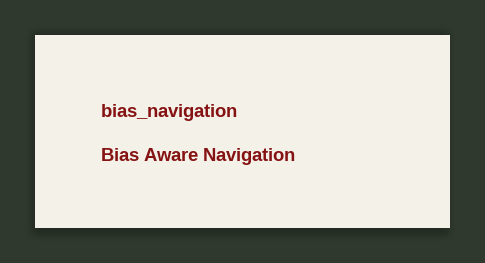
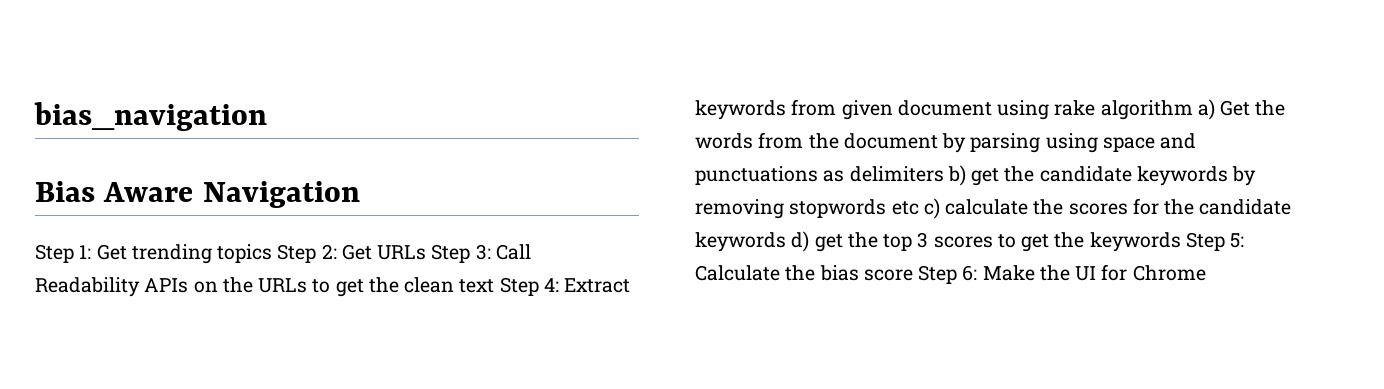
+ Step 1: Get trending topics Step 2: Get URLs Step 3: Call Readability APIs on the URLs to get the clean text Step 4: Extract keywords from given document using rake algorithm a) Get the words from the document by parsing using space and punctuations as delimiters b) get the candidate keywords by removing stopwords etc c) calculate the scores for the candidate keywords d) get the top 3 scores to get the keywords Step 5: Calculate the bias score Step 6: Make the UI for Chrome

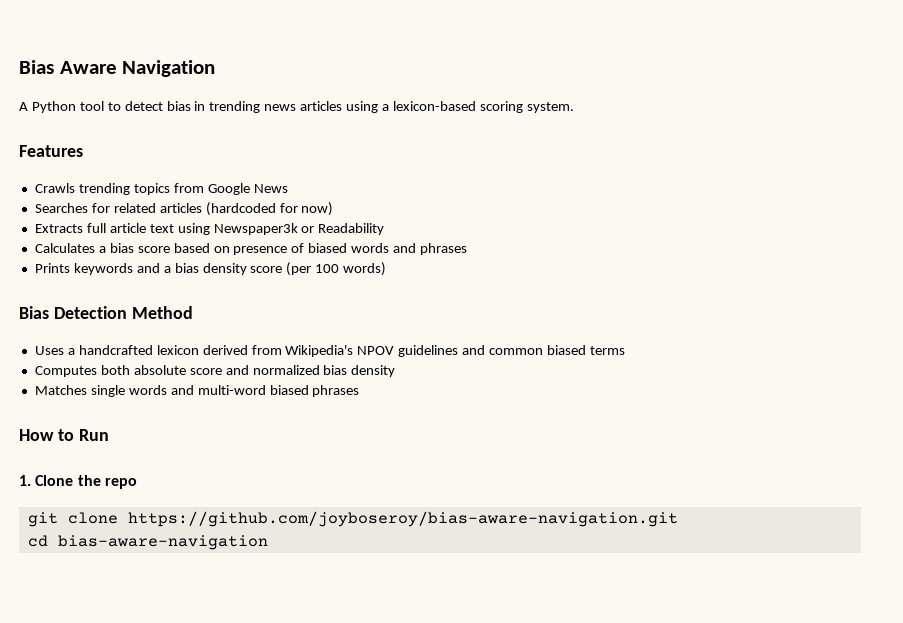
- bias_navigation
- Step 1: Get trending topics Step 2: Get URLs Step 3: Call Readability APIs on the URLs to get the clean text Step 4: Extract keywords from given document using rake algorithm a) Get the words from the document by parsing using space and punctuations as delimiters b) get the candidate keywords by removing stopwords etc c) calculate the scores for the candidate keywords d) get the top 3 scores to get the keywords Step 5: Calculate the bias score Step 6: Make the UI for Chrome
+ A Python tool to detect bias in trending news articles using a lexicon-based scoring system.
+ Features
+ Crawls trending topics from Google News
+ Searches for related articles (hardcoded for now)
+ Extracts full article text using Newspaper3k or Readability
+ Calculates a bias score based on presence of biased words and phrases
+ Prints keywords and a bias density score (per 100 words)
+ Bias Detection Method
+ Uses a handcrafted lexicon derived from Wikipedia's NPOV guidelines and common biased terms
+ Computes both absolute score and normalized bias density
+ Matches single words and multi-word biased phrases
+ How to Run
+ 1. Clone the repo
+ git clone https://github.com/joyboseroy/bias-aware-navigation.git
+ cd bias-aware-navigation

